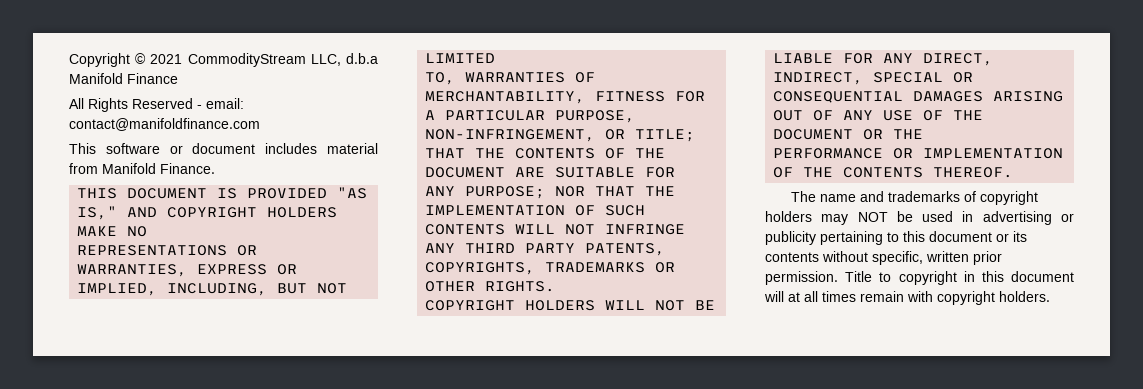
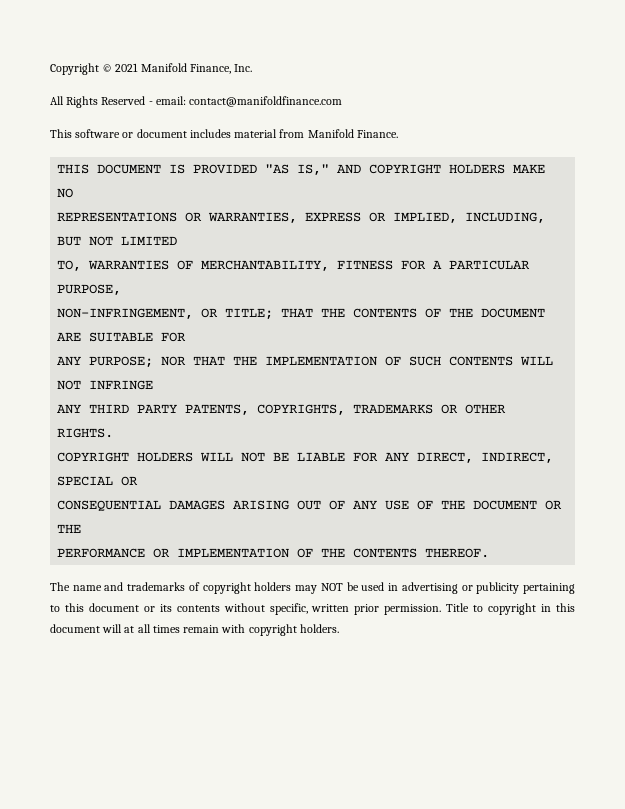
- Copyright © 2021 CommodityStream LLC, d.b.a Manifold Finance
+ Copyright © 2021 Manifold Finance, Inc.

